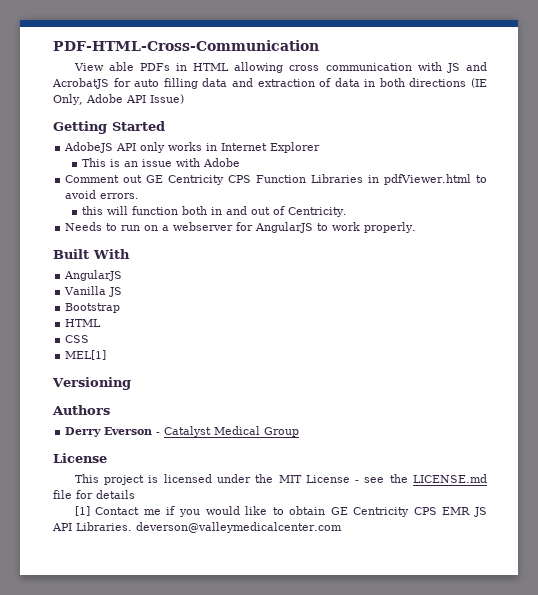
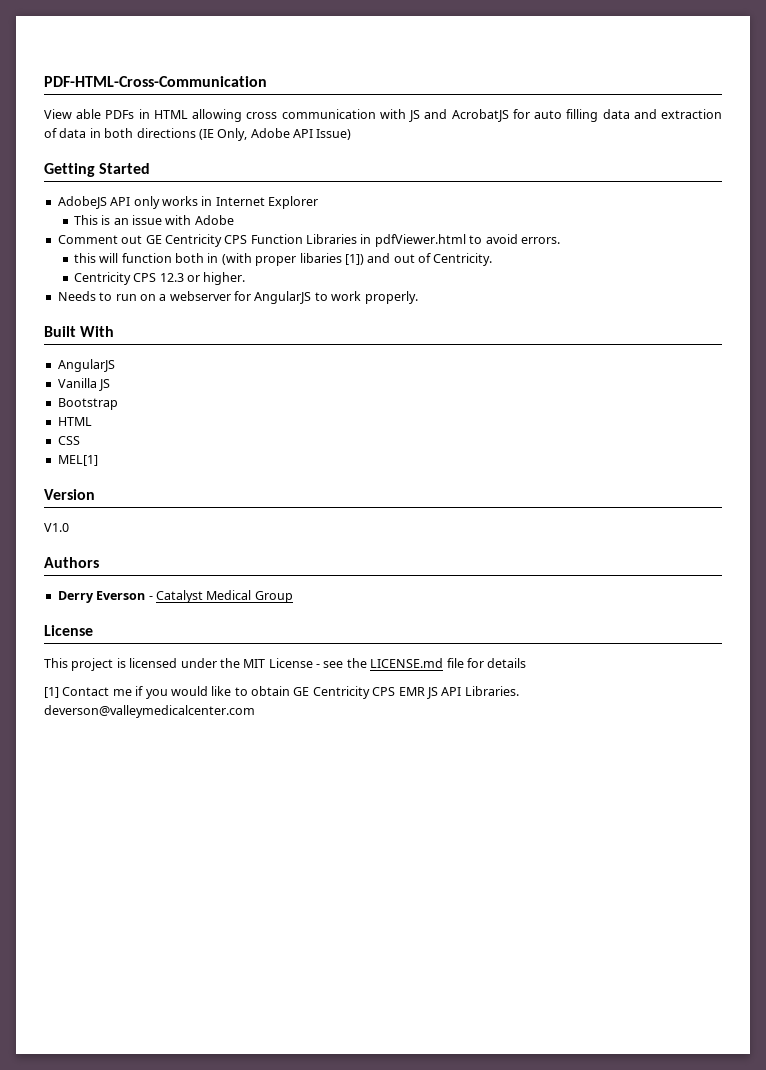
- this will function both in and out of Centricity.
+ this will function both in (with proper libaries [1]) and out of Centricity.
+ Centricity CPS 12.3 or higher.
- Versioning
+ Version
+ V1.0

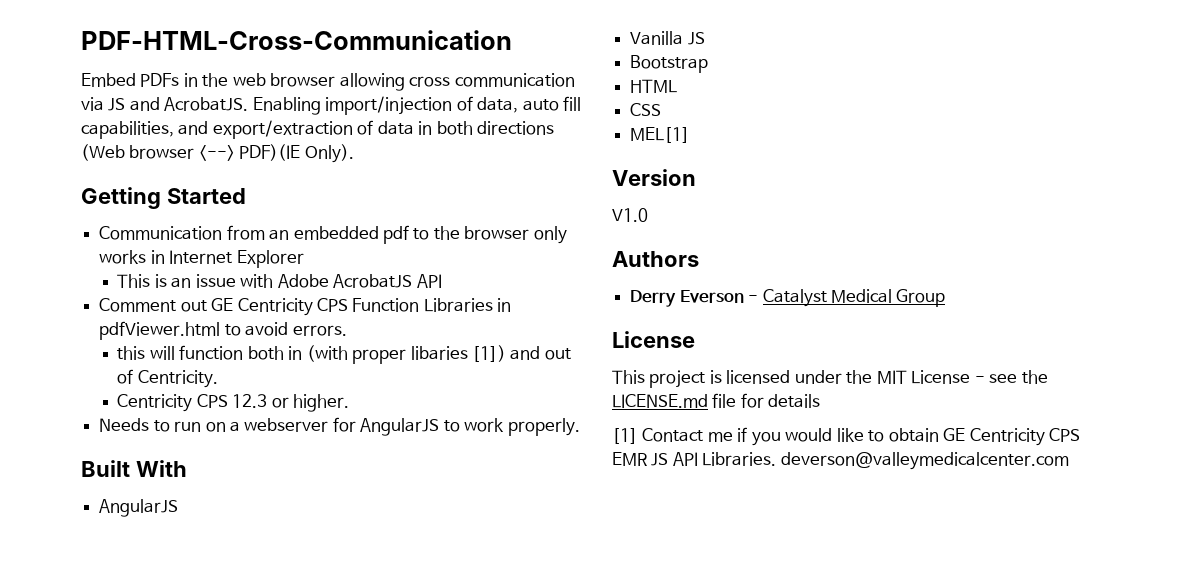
- View able PDFs in HTML allowing cross communication with JS and AcrobatJS for auto filling data and extraction of data in both directions (IE Only, Adobe API Issue)
+ Embed PDFs in the web browser allowing cross communication via JS and AcrobatJS. Enabling import/injection of data, auto fill capabilities, and export/extraction of data in both directions (Web browser <--> PDF)(IE Only).
  Getting Started
- AdobeJS API only works in Internet Explorer
+ Communication from an embedded pdf to the browser only works in Internet Explorer
- This is an issue with Adobe
+ This is an issue with Adobe AcrobatJS API

